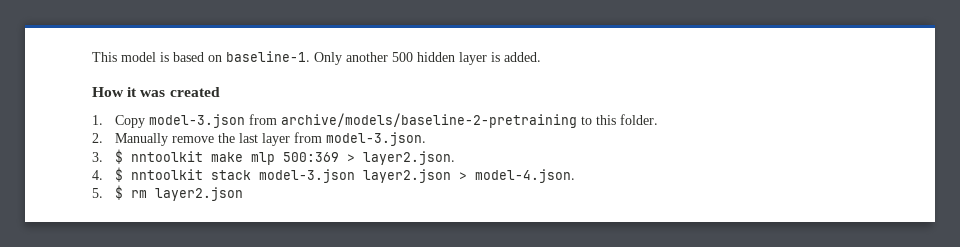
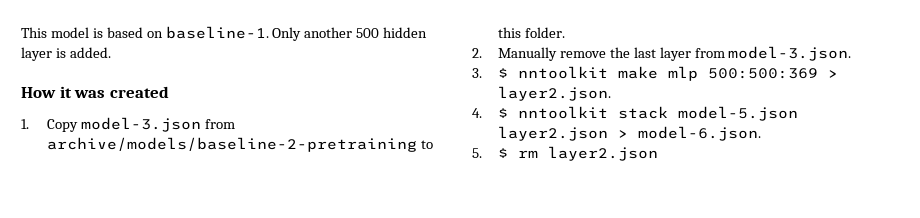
- 3. $ nntoolkit make mlp 500:369 > layer2.json.
+ 3. $ nntoolkit make mlp 500:500:369 > layer2.json.
- 4. $ nntoolkit stack model-3.json layer2.json > model-4.json.
+ 4. $ nntoolkit stack model-5.json layer2.json > model-6.json.

